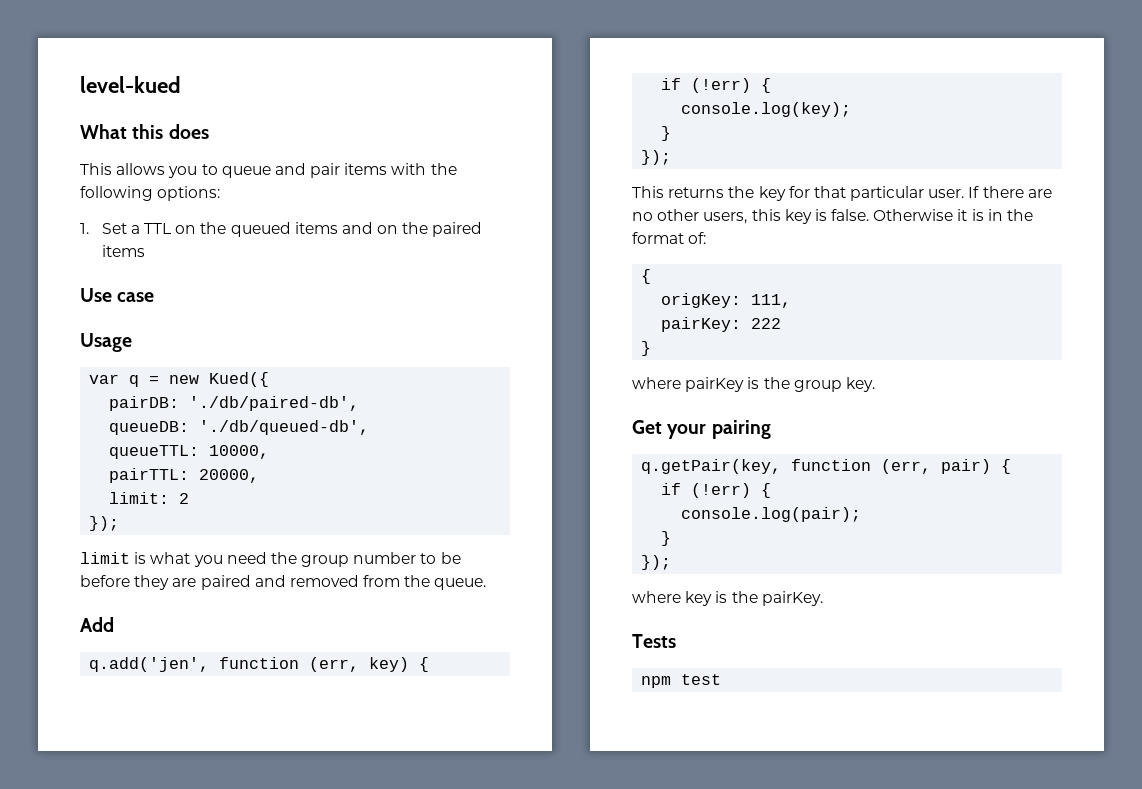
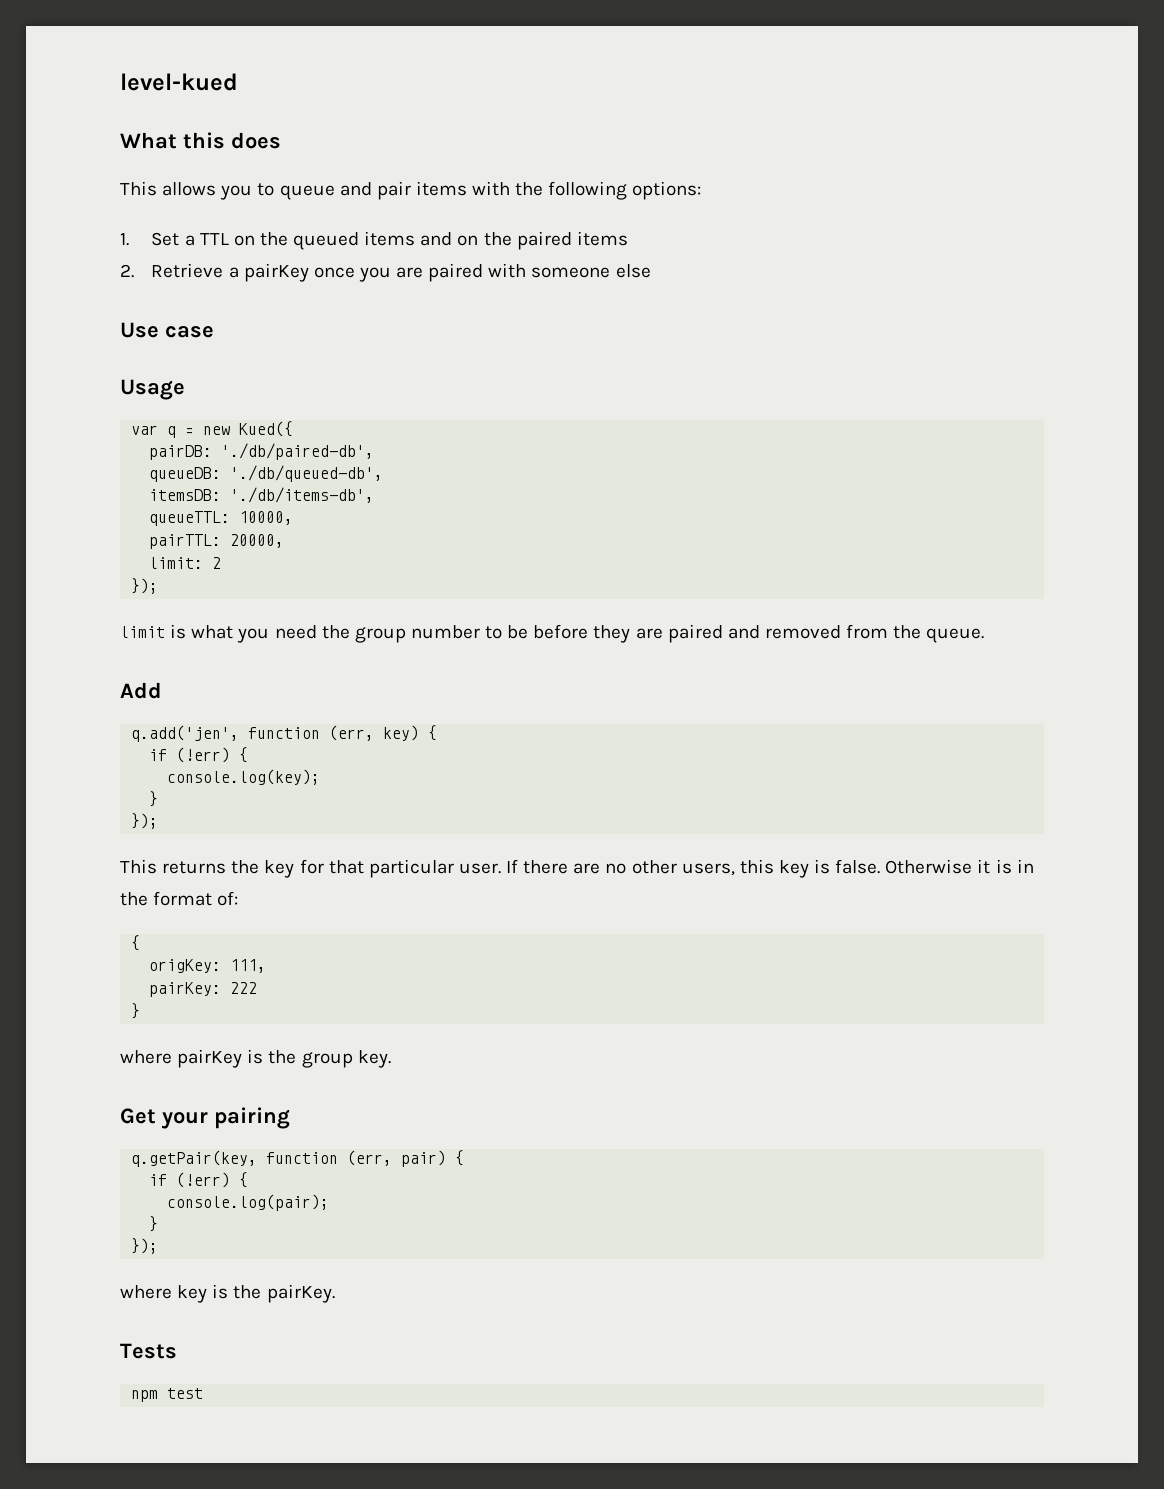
+ 2. Retrieve a pairKey once you are paired with someone else
+ itemsDB: './db/items-db',

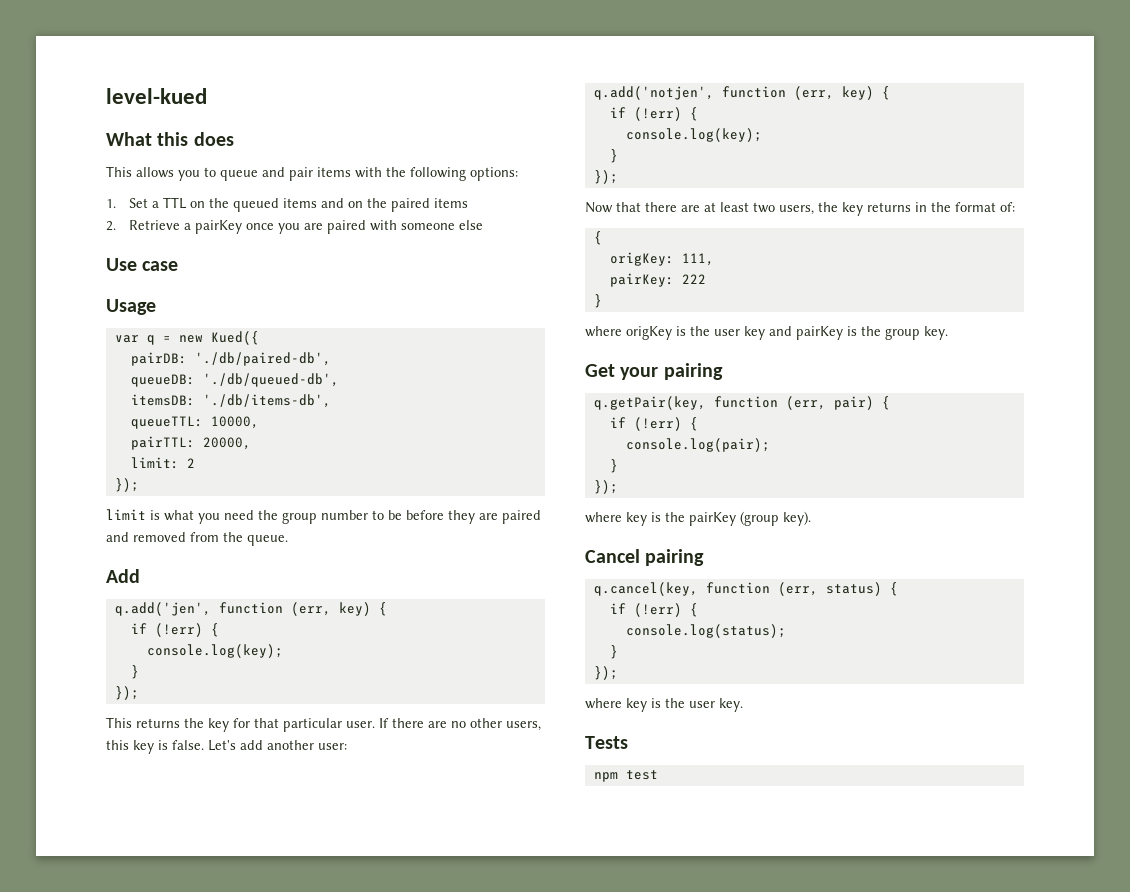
- Otherwise it is in the format of:
+ Let's add another user:
+ q.add('notjen', function (err, key) {
+ if (!err) {
+ console.log(key);
+ }
+ });
+ Now that there are at least two users, the key returns in the format of:
- where pairKey is the group key.
+ where origKey is the user key and pairKey is the group key.
- where key is the pairKey.
+ where key is the pairKey (group key).
+ Cancel pairing
+ q.cancel(key, function (err, status) {
+ if (!err) {
+ console.log(status);
+ }
+ });
+ where key is the user key.

